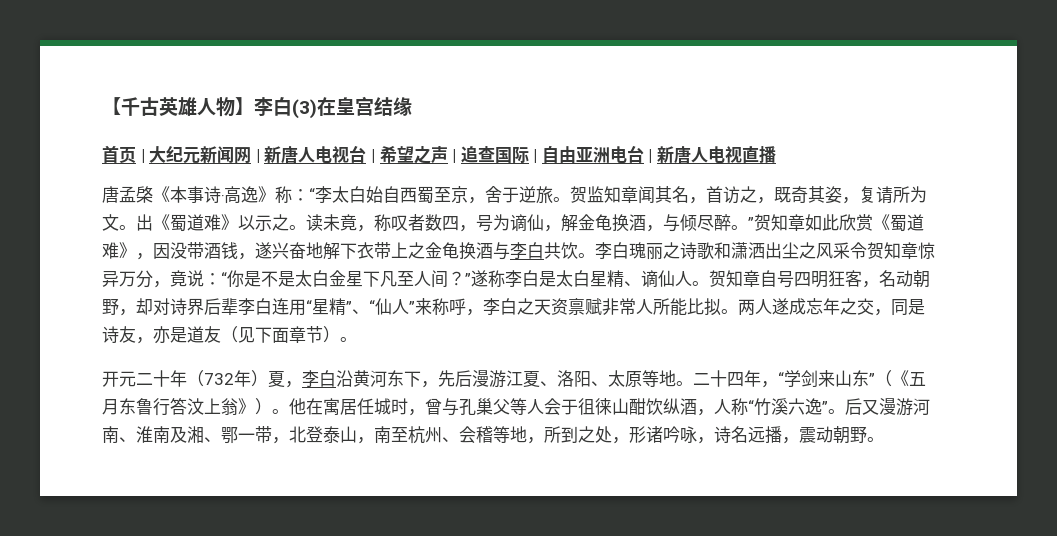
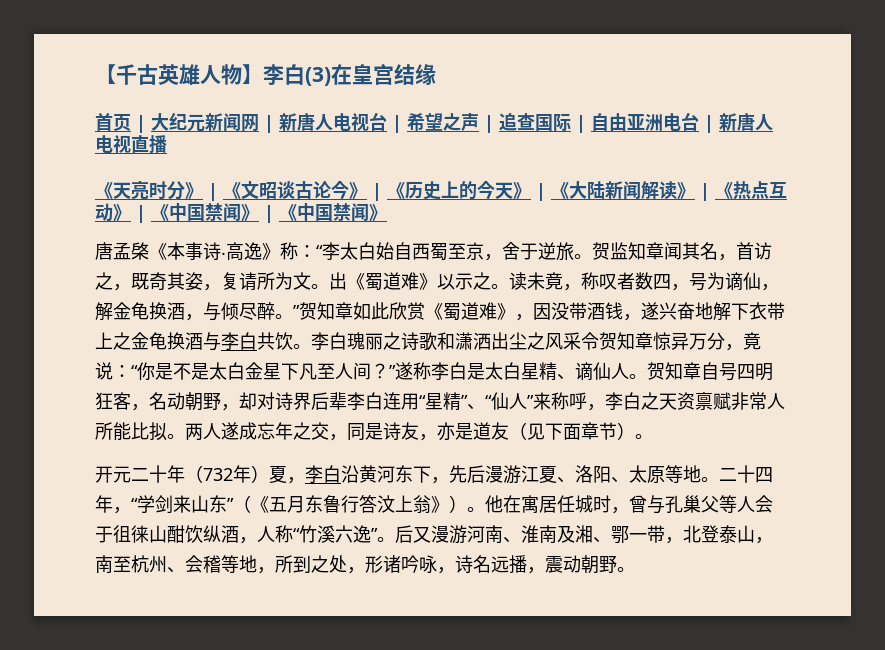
+ 《天亮时分》 | 《文昭谈古论今》 | 《历史上的今天》 | 《大陆新闻解读》 | 《热点互动》 | 《中国禁闻》 | 《中国禁闻》

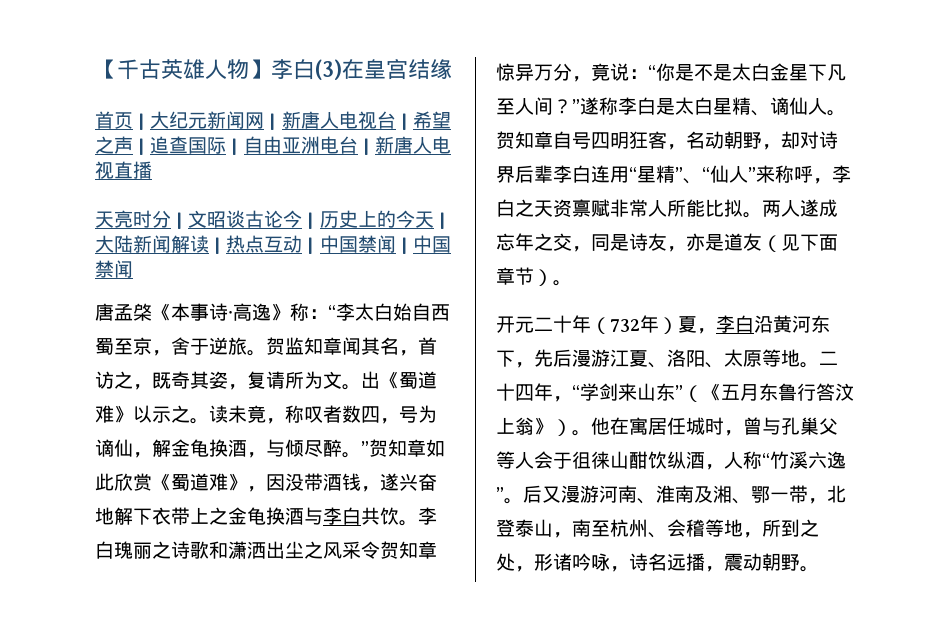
- 《天亮时分》 | 《文昭谈古论今》 | 《历史上的今天》 | 《大陆新闻解读》 | 《热点互动》 | 《中国禁闻》 | 《中国禁闻》
+ 天亮时分 | 文昭谈古论今 | 历史上的今天 | 大陆新闻解读 | 热点互动 | 中国禁闻 | 中国禁闻

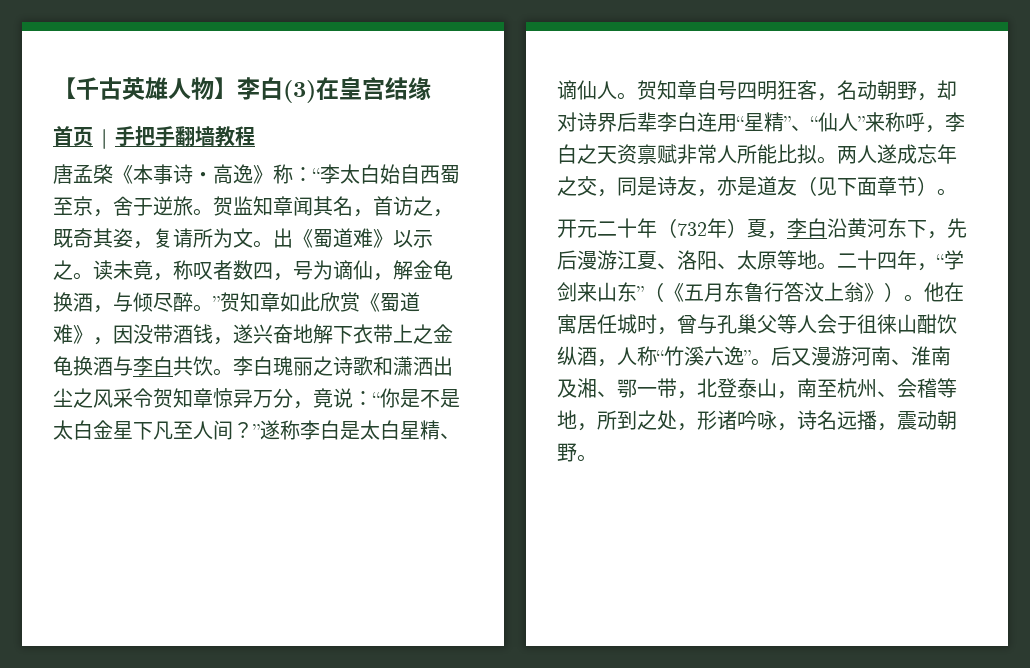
- 首页 | 大纪元新闻网 | 新唐人电视台 | 希望之声 | 追查国际 | 自由亚洲电台 | 新唐人电视直播
- 天亮时分 | 文昭谈古论今 | 历史上的今天 | 大陆新闻解读 | 热点互动 | 中国禁闻 | 中国禁闻
+ 首页 | 手把手翻墙教程

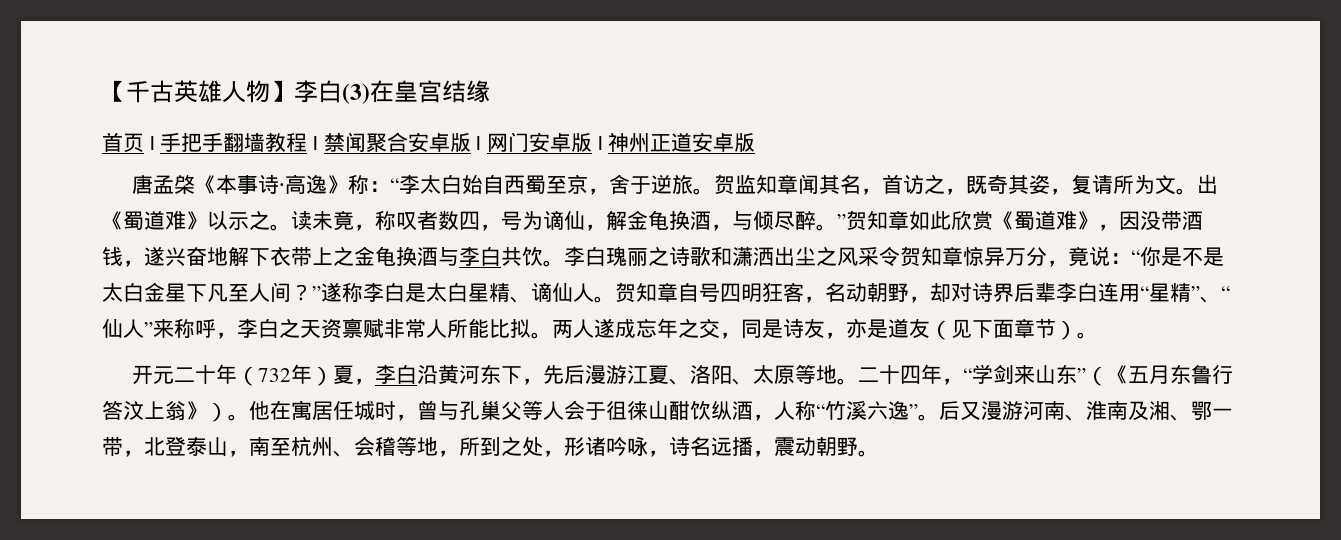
- 首页 | 手把手翻墙教程
+ 首页 | 手把手翻墙教程 | 禁闻聚合安卓版 | 网门安卓版 | 神州正道安卓版

